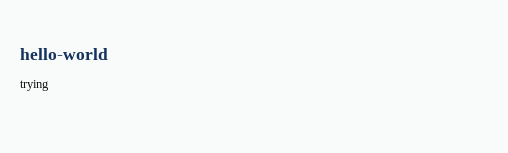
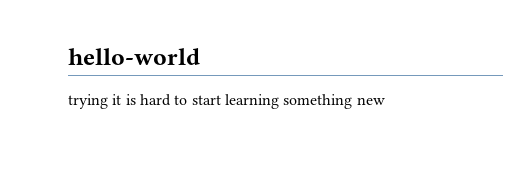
- trying
+ trying it is hard to start learning something new

